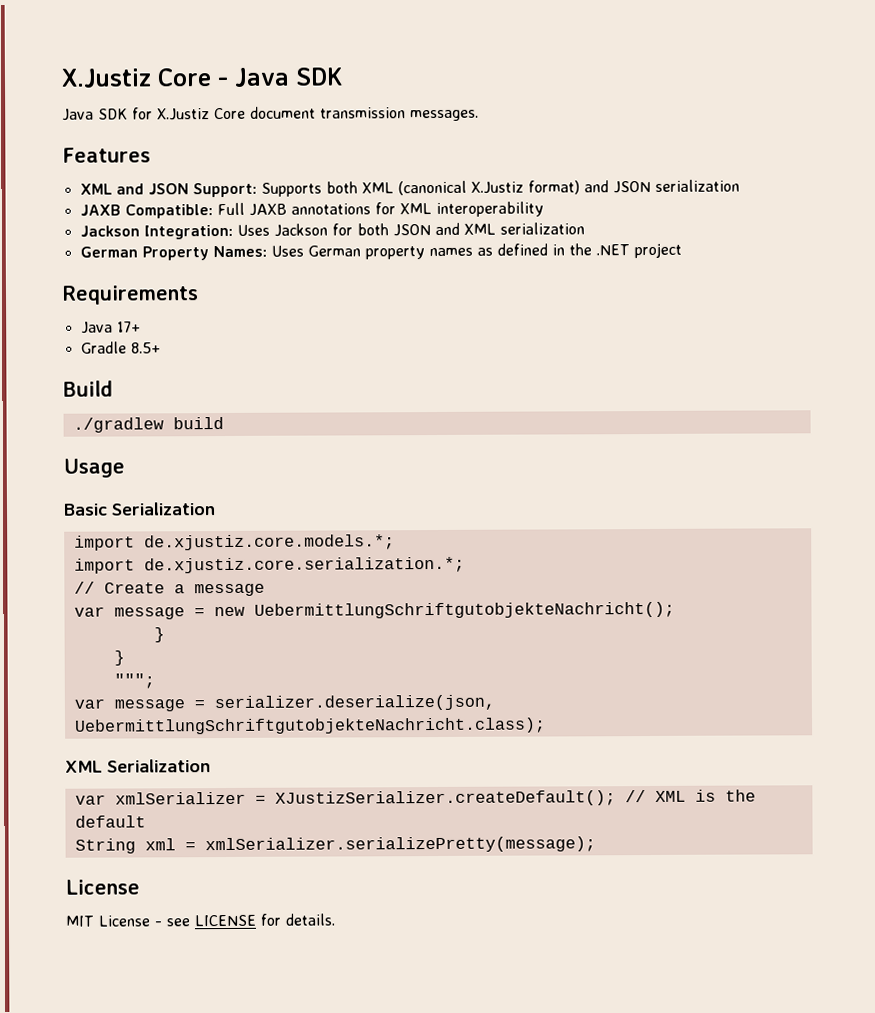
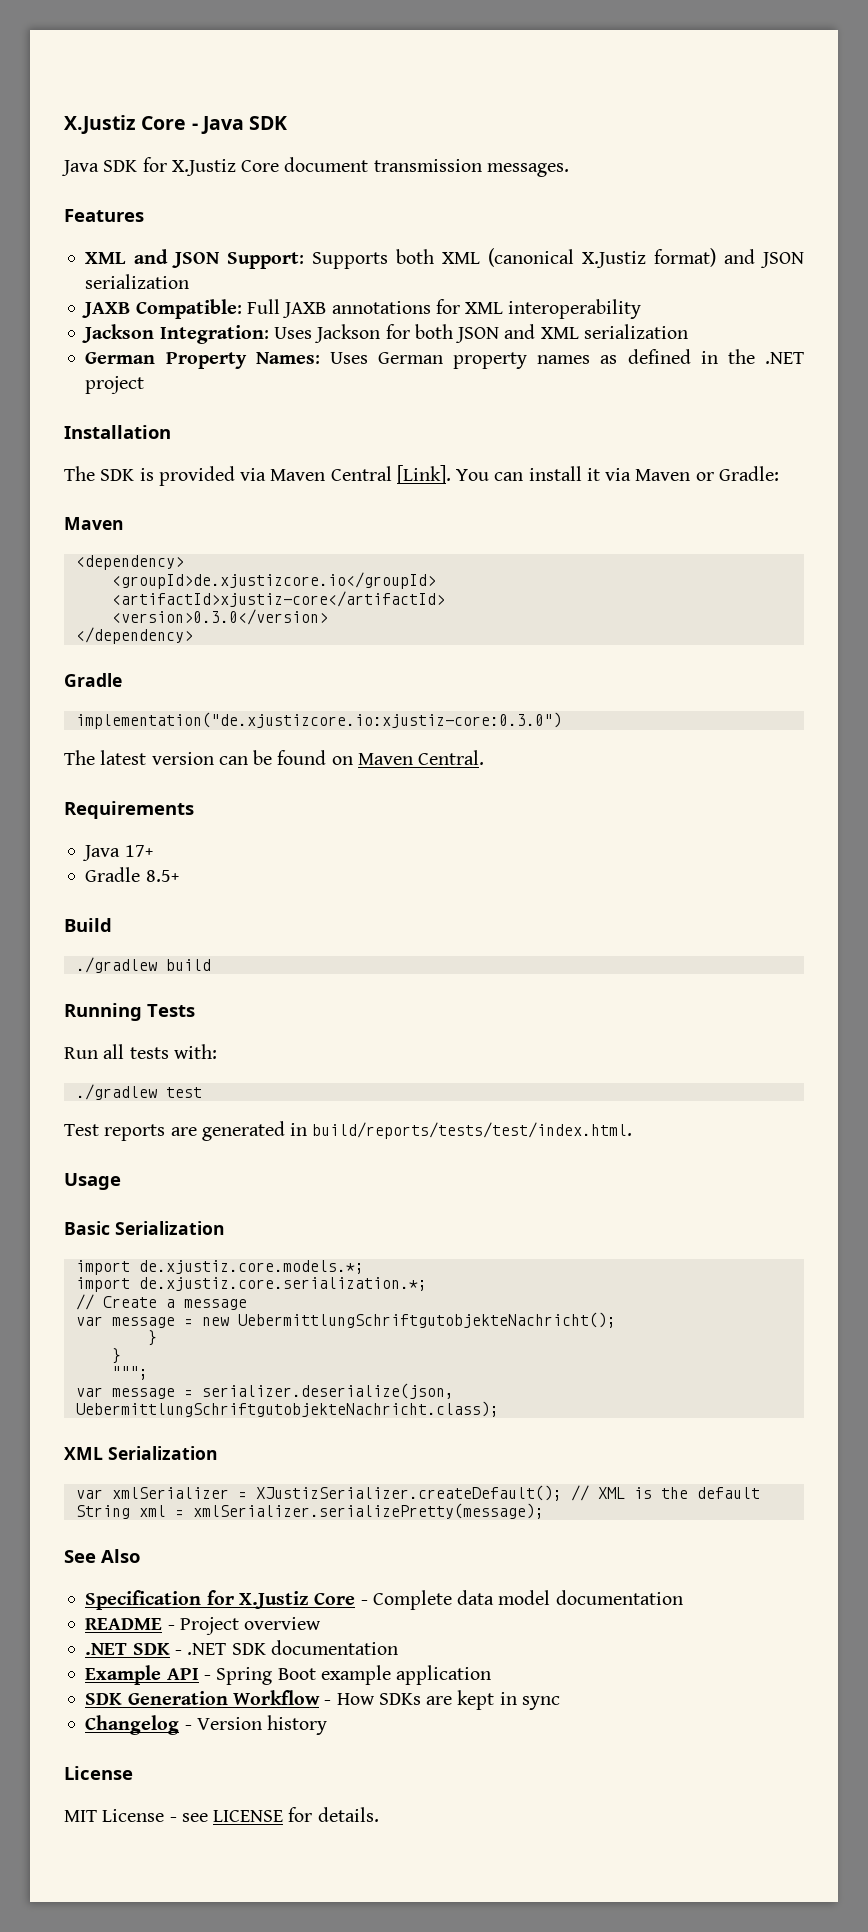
+ Installation
+ The SDK is provided via Maven Central [Link]. You can install it via Maven or Gradle:
+ Maven
+ <dependency>
+ <groupId>de.xjustizcore.io</groupId>
+ <artifactId>xjustiz-core</artifactId>
+ <version>0.3.0</version>
+ </dependency>
+ Gradle
+ implementation("de.xjustizcore.io:xjustiz-core:0.3.0")
+ The latest version can be found on Maven Central.
+ Running Tests
+ Run all tests with:
+ ./gradlew test
+ Test reports are generated in build/reports/tests/test/index.html.
+ See Also
+ Specification for X.Justiz Core - Complete data model documentation
+ README - Project overview
+ .NET SDK - .NET SDK documentation
+ Example API - Spring Boot example application
+ SDK Generation Workflow - How SDKs are kept in sync
+ Changelog - Version history

